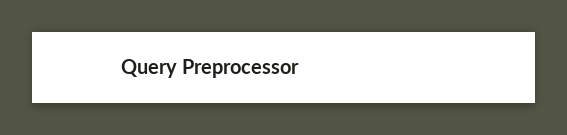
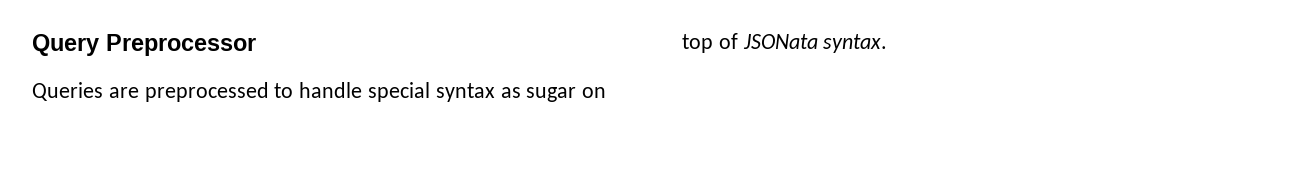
+ Queries are preprocessed to handle special syntax as sugar on top of JSONata syntax.

